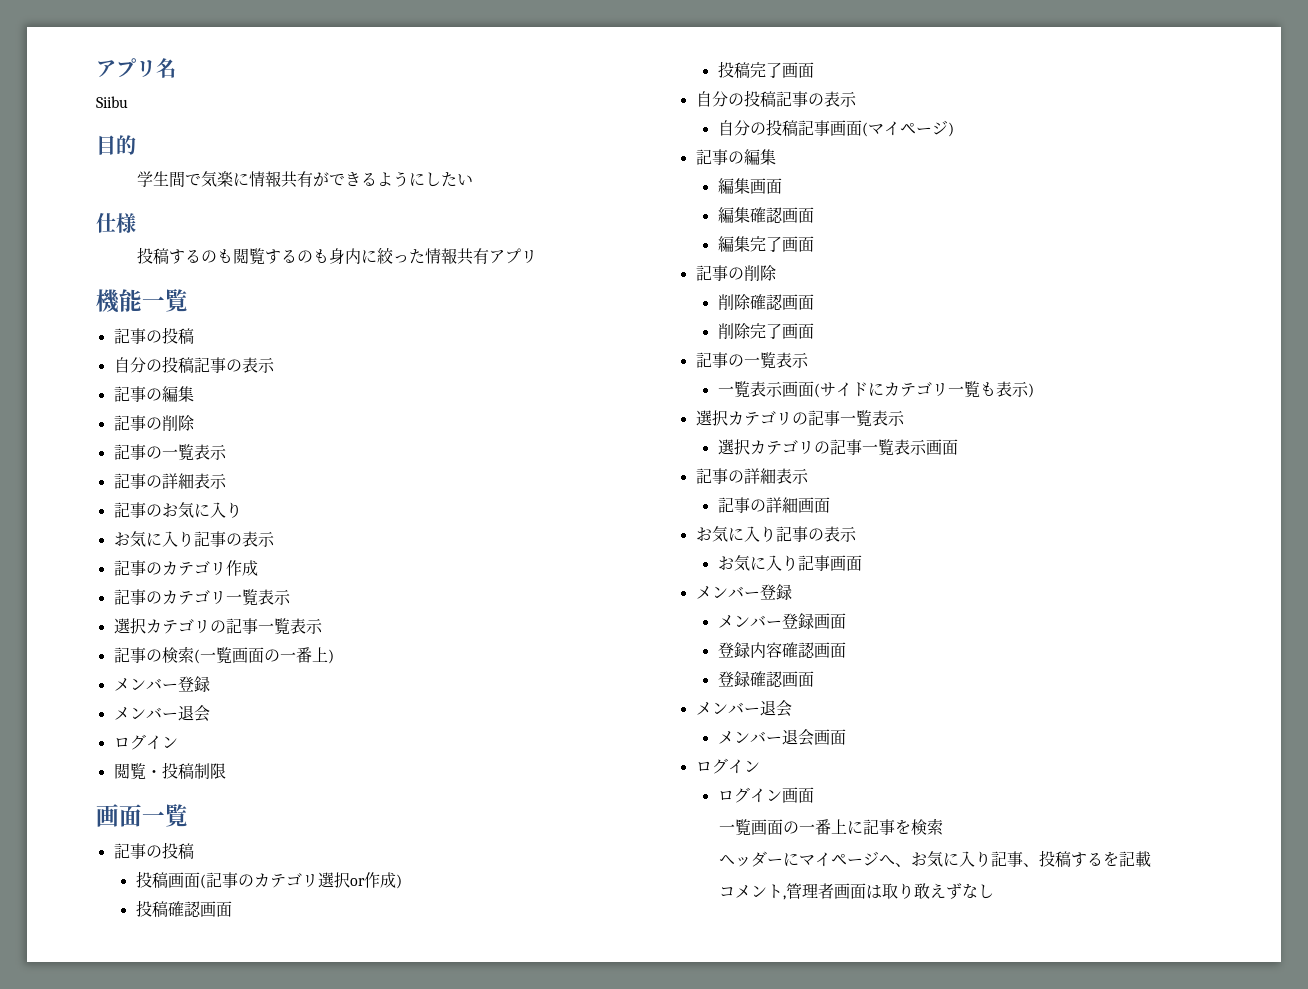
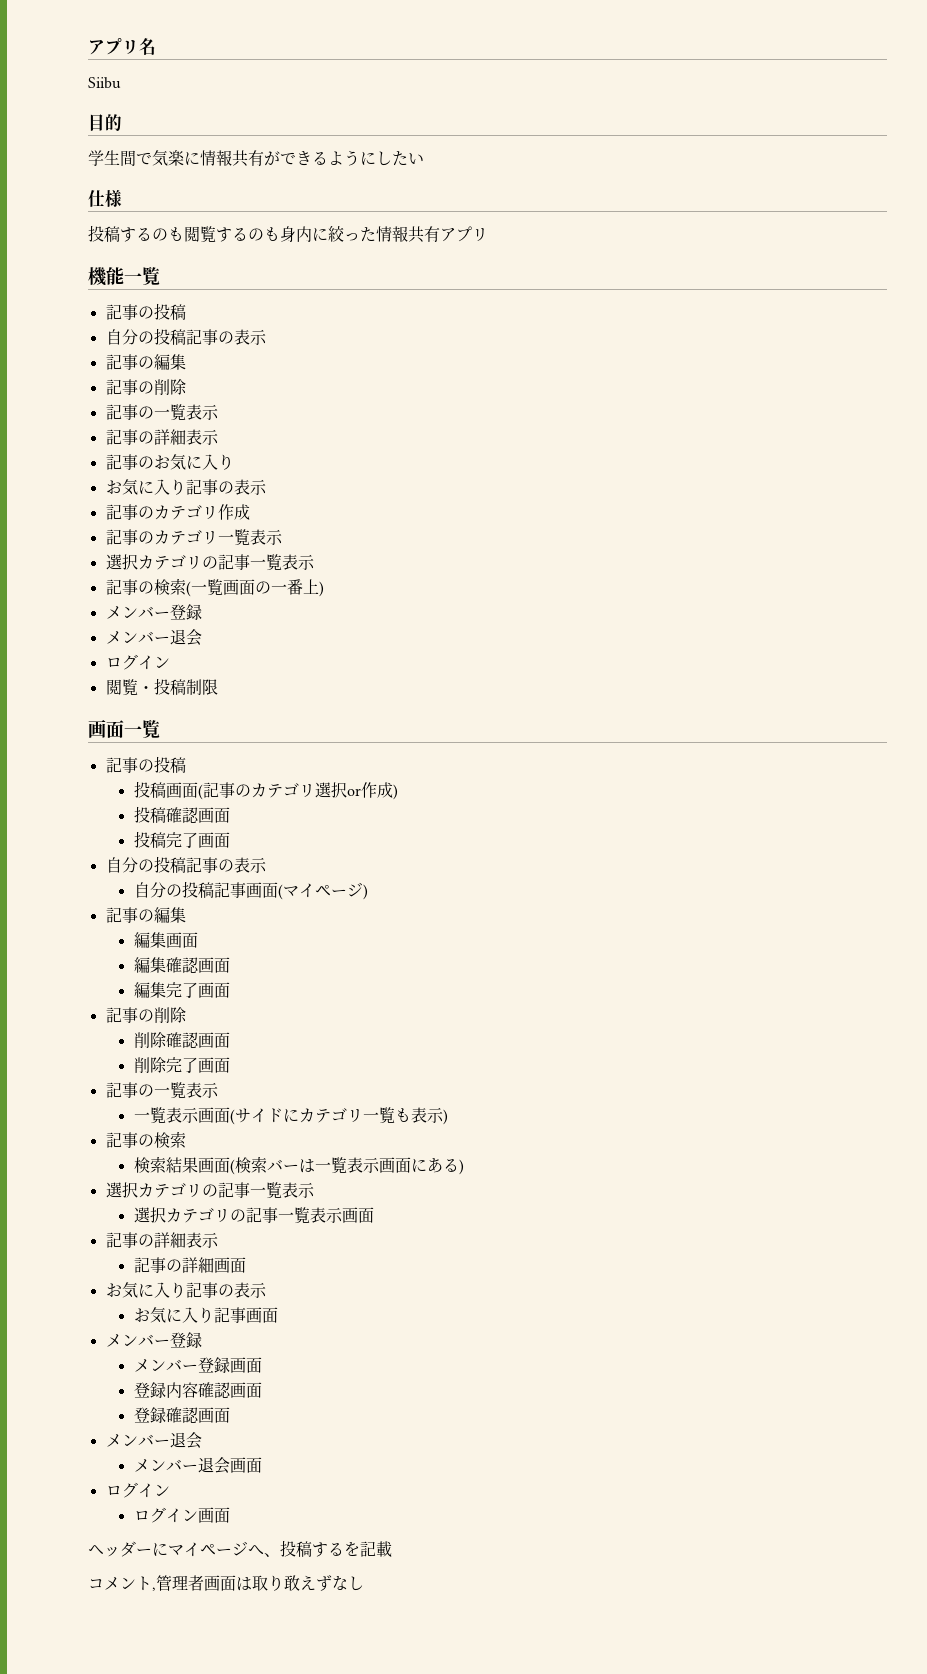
  一覧表示画面(サイドにカテゴリ一覧も表示)
+ 記事の検索
+ 検索結果画面(検索バーは一覧表示画面にある)
- 一覧画面の一番上に記事を検索
- ヘッダーにマイページへ、お気に入り記事、投稿するを記載
+ ヘッダーにマイページへ、投稿するを記載

